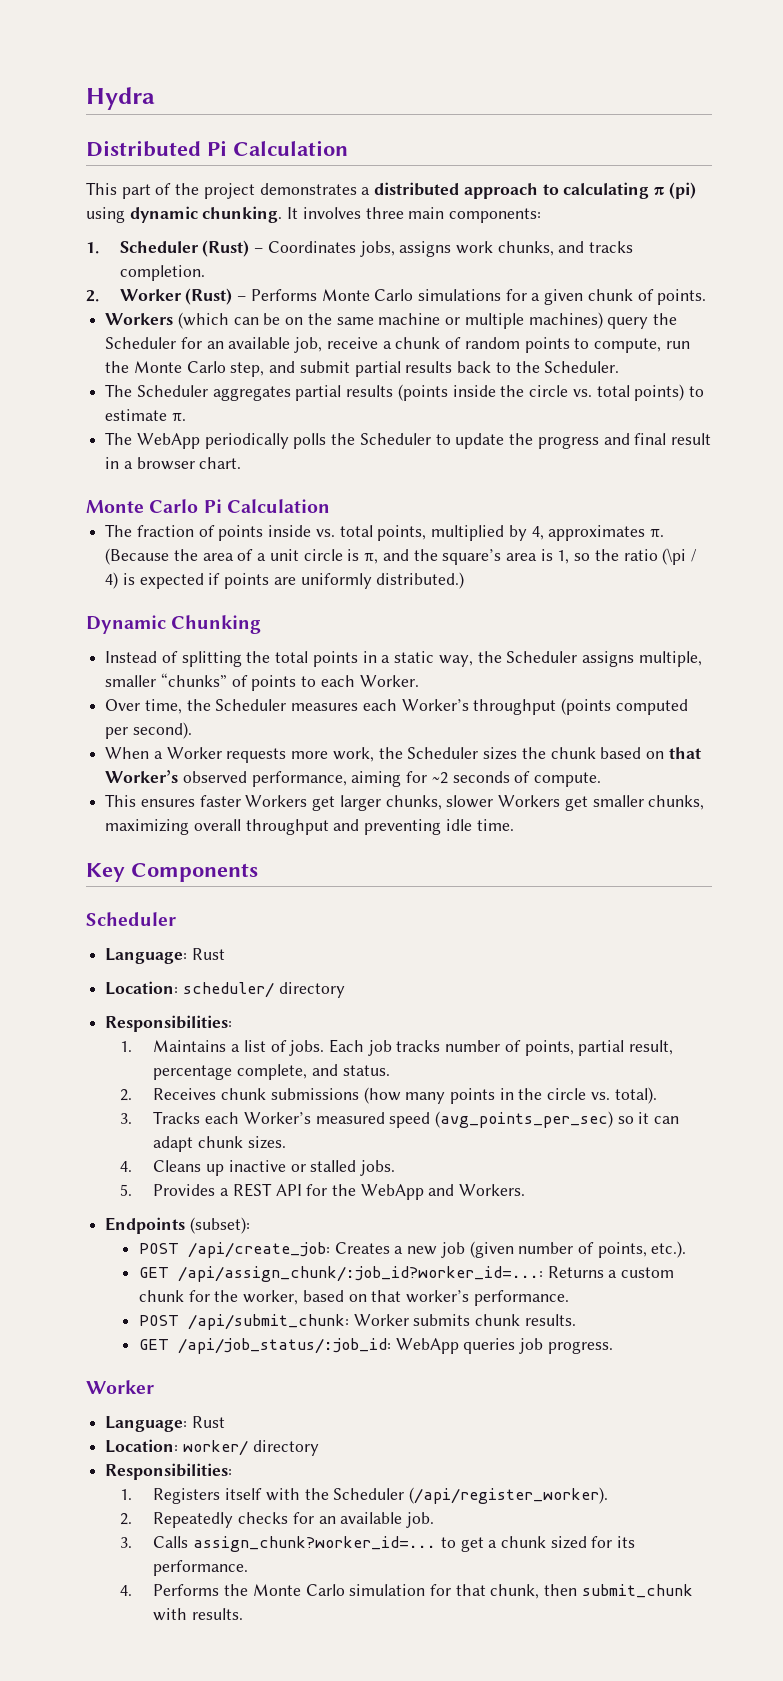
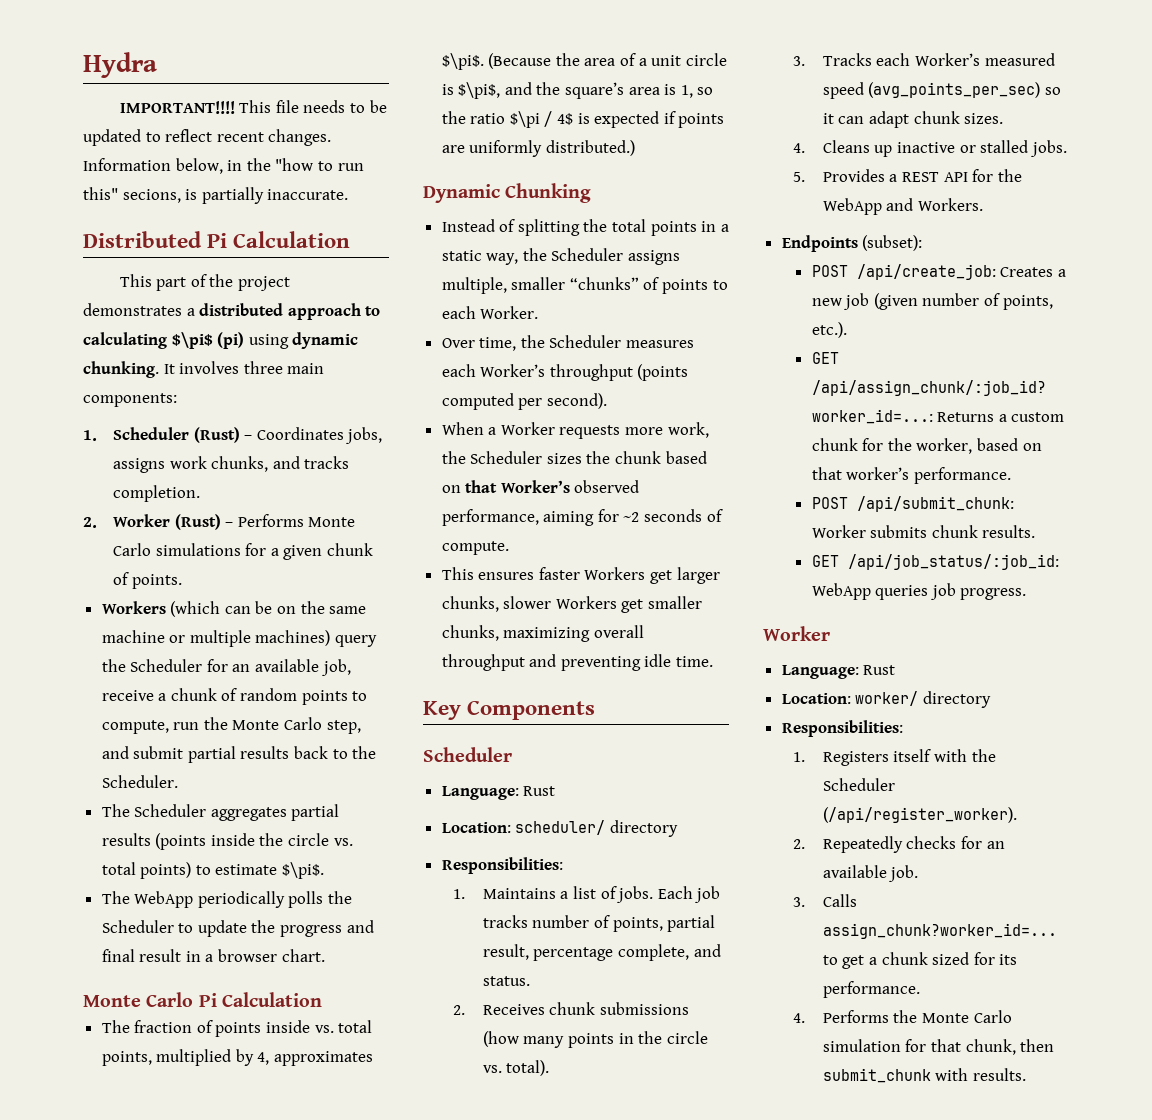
+ IMPORTANT!!!! This file needs to be updated to reflect recent changes. Information below, in the "how to run this" secions, is partially inaccurate.
- This part of the project demonstrates a distributed approach to calculating π (pi) using dynamic chunking.
+ This part of the project demonstrates a distributed approach to calculating $\pi$ (pi) using dynamic chunking.
- The Scheduler aggregates partial results (points inside the circle vs. total points) to estimate π.
+ The Scheduler aggregates partial results (points inside the circle vs. total points) to estimate $\pi$.
- The fraction of points inside vs. total points, multiplied by 4, approximates π.
+ The fraction of points inside vs. total points, multiplied by 4, approximates $\pi$.
- (Because the area of a unit circle is π, and the square’s area is 1, so the ratio (\pi / 4) is expected if points are uniformly distributed.)
+ (Because the area of a unit circle is $\pi$, and the square’s area is 1, so the ratio $\pi / 4$ is expected if points are uniformly distributed.)

